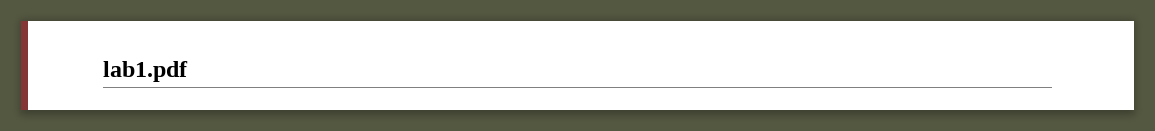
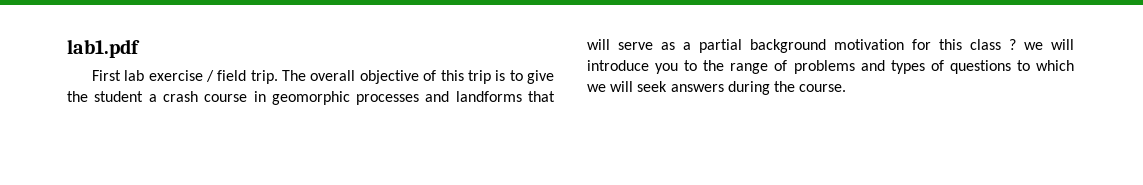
+ First lab exercise / field trip. The overall objective of this trip is to give the student a crash course in geomorphic processes and landforms that will serve as a partial background motivation for this class ? we will introduce you to the range of problems and types of questions to which we will seek answers during the course.

